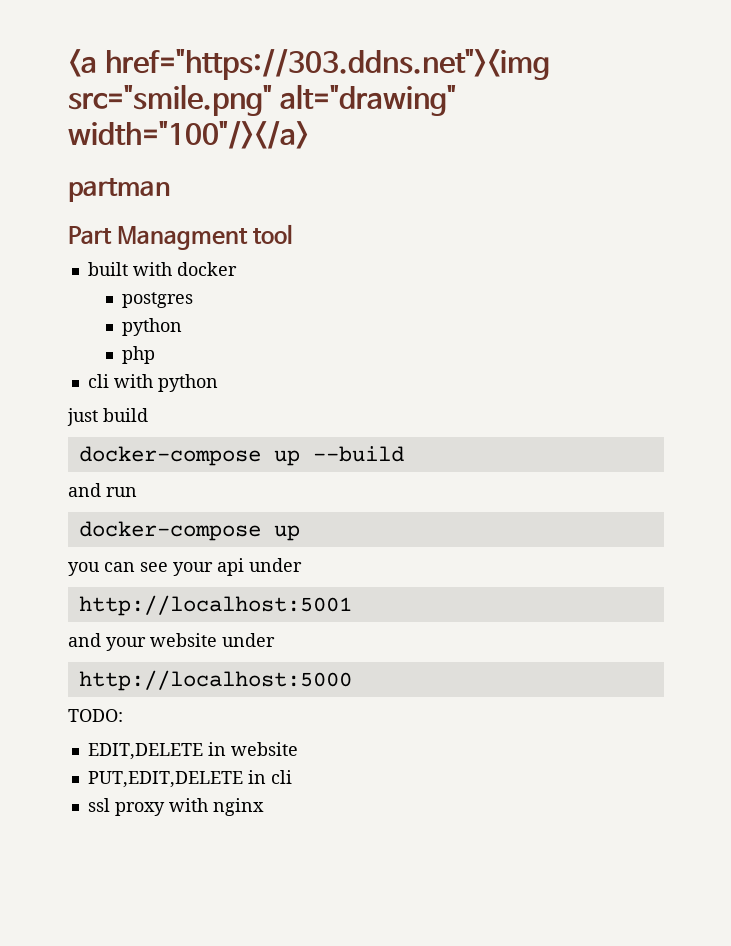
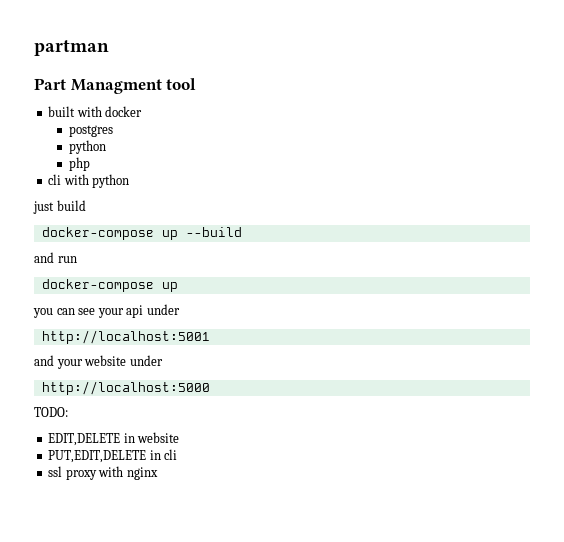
- <a href="https://303.ddns.net"><img src="smile.png" alt="drawing" width="100"/></a>

